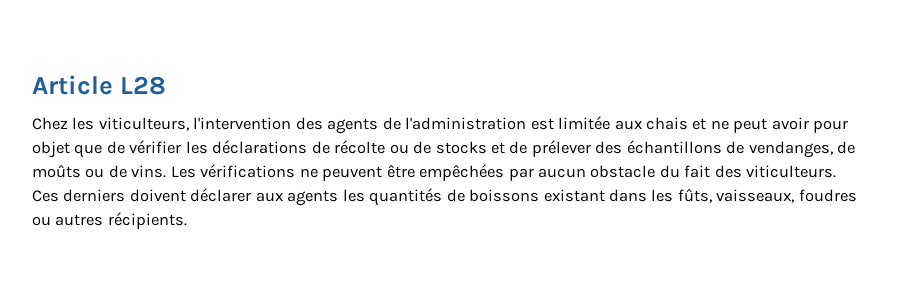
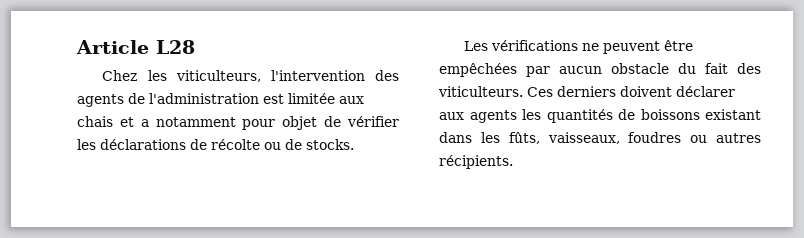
- Chez les viticulteurs, l'intervention des agents de l'administration est limitée aux chais et ne peut avoir pour objet que de vérifier les déclarations de récolte ou de stocks et de prélever des échantillons de vendanges, de moûts ou de vins. Les vérifications ne peuvent être empêchées par aucun obstacle du fait des viticulteurs.
+ Chez les viticulteurs, l'intervention des agents de l'administration est limitée aux chais et a notamment pour objet de vérifier les déclarations de récolte ou de stocks.
+ Les vérifications ne peuvent être empêchées par aucun obstacle du fait des viticulteurs.

